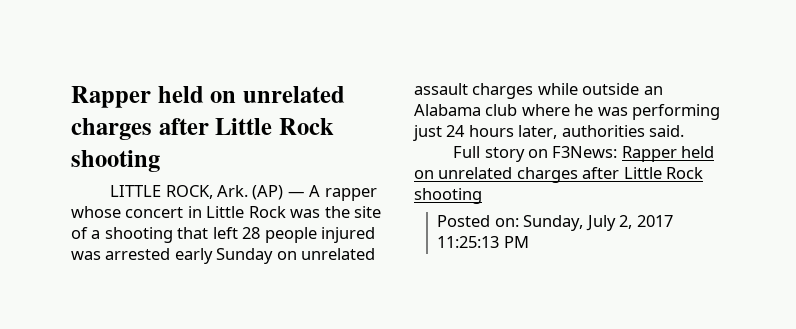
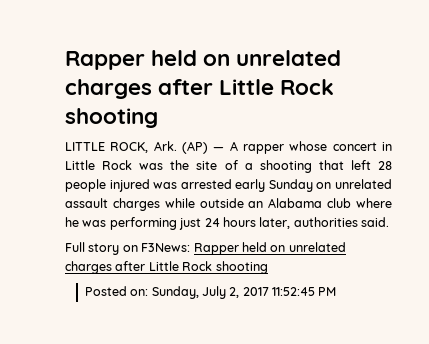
- Posted on: Sunday, July 2, 2017 11:25:13 PM
+ Posted on: Sunday, July 2, 2017 11:52:45 PM

